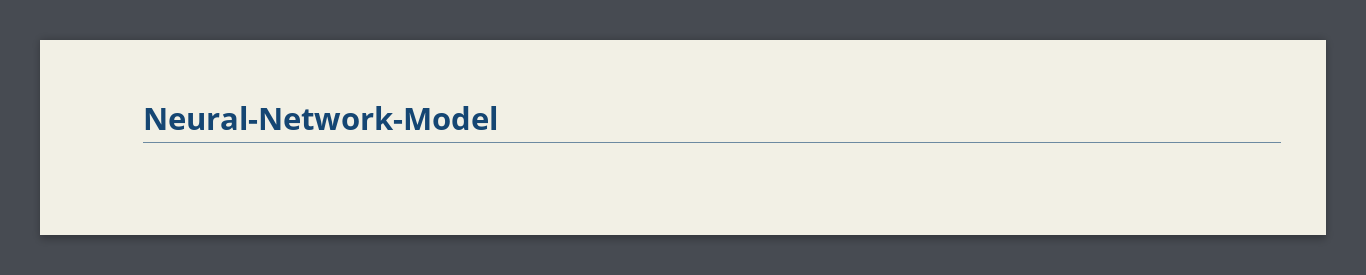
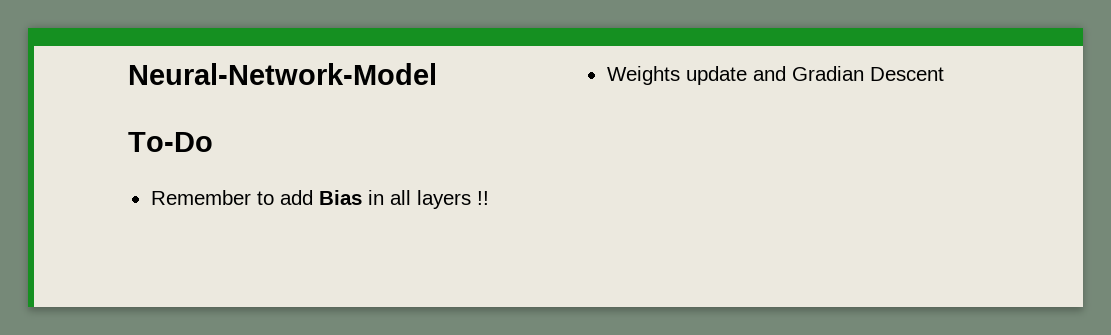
+ To-Do
+ Remember to add Bias in all layers !!
+ Weights update and Gradian Descent

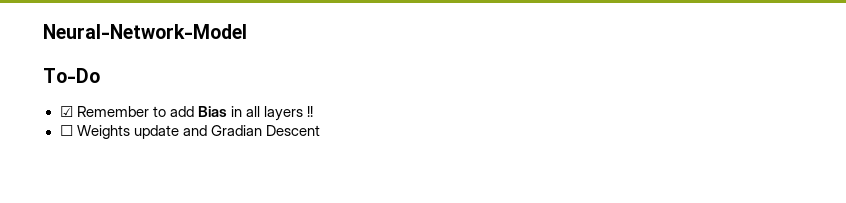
- Remember to add Bias in all layers !!
+ ☑ Remember to add Bias in all layers !!
- Weights update and Gradian Descent
+ ☐ Weights update and Gradian Descent

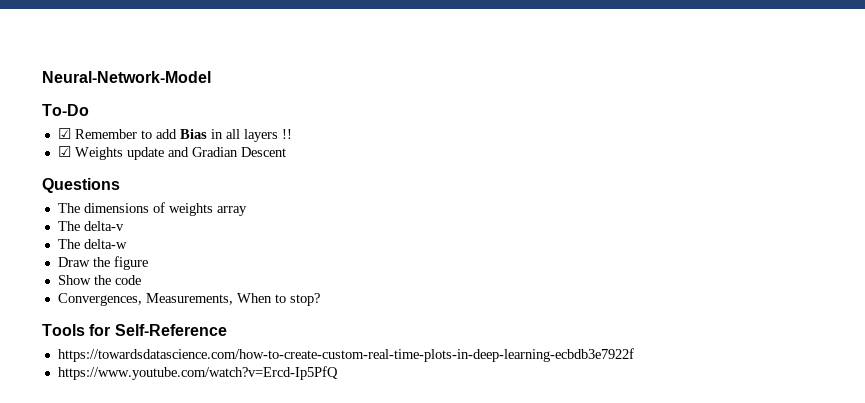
- ☐ Weights update and Gradian Descent
+ ☑ Weights update and Gradian Descent
+ Questions
+ The dimensions of weights array
+ The delta-v
+ The delta-w
+ Draw the figure
+ Show the code
+ Convergences, Measurements, When to stop?
+ Tools for Self-Reference
+ https://towardsdatascience.com/how-to-create-custom-real-time-plots-in-deep-learning-ecbdb3e7922f
+ https://www.youtube.com/watch?v=Ercd-Ip5PfQ

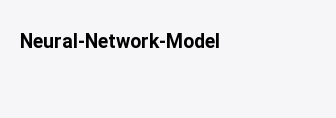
- To-Do
- ☑ Remember to add Bias in all layers !!
- ☑ Weights update and Gradian Descent
- Questions
- The dimensions of weights array
- The delta-v
- The delta-w
- Draw the figure
- Show the code
- Convergences, Measurements, When to stop?
- Tools for Self-Reference
- https://towardsdatascience.com/how-to-create-custom-real-time-plots-in-deep-learning-ecbdb3e7922f
- https://www.youtube.com/watch?v=Ercd-Ip5PfQ

